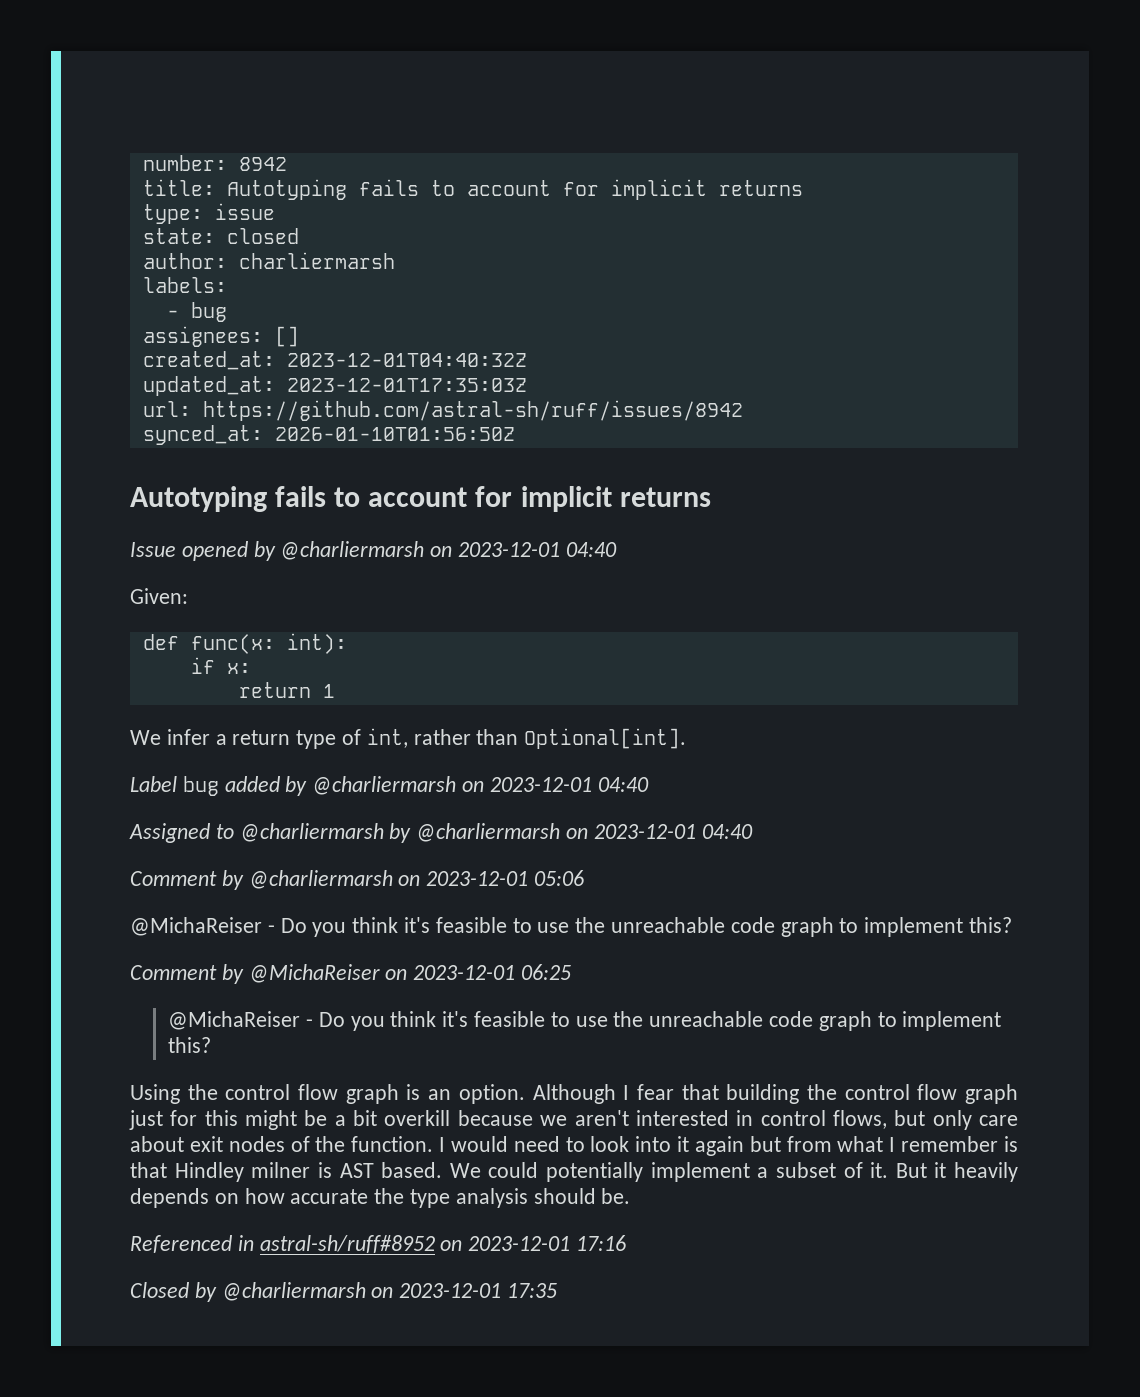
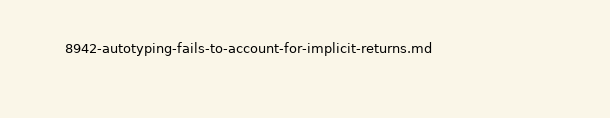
- number: 8942
- title: Autotyping fails to account for implicit returns
- type: issue
- state: closed
- author: charliermarsh
- labels:
- - bug
- assignees: []
- created_at: 2023-12-01T04:40:32Z
- updated_at: 2023-12-01T17:35:03Z
- url: https://github.com/astral-sh/ruff/issues/8942
- synced_at: 2026-01-10T01:56:50Z
- Autotyping fails to account for implicit returns
- Issue opened by @charliermarsh on 2023-12-01 04:40
- Given:
- def func(x: int):
- if x:
- return 1
- We infer a return type of int, rather than Optional[int].
- Label bug added by @charliermarsh on 2023-12-01 04:40
- Assigned to @charliermarsh by @charliermarsh on 2023-12-01 04:40
- Comment by @charliermarsh on 2023-12-01 05:06
- @MichaReiser - Do you think it's feasible to use the unreachable code graph to implement this?
- Comment by @MichaReiser on 2023-12-01 06:25
- @MichaReiser - Do you think it's feasible to use the unreachable code graph to implement this?
- Using the control flow graph is an option. Although I fear that building the control flow graph just for this might be a bit overkill because we aren't interested in control flows, but only care about exit nodes of the function. I would need to look into it again but from what I remember is that Hindley milner is AST based. We could potentially implement a subset of it. But it heavily depends on how accurate the type analysis should be.
- Referenced in astral-sh/ruff#8952 on 2023-12-01 17:16
- Closed by @charliermarsh on 2023-12-01 17:35
+ 8942-autotyping-fails-to-account-for-implicit-returns.md

